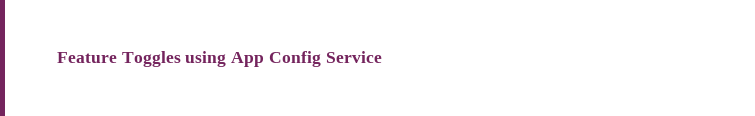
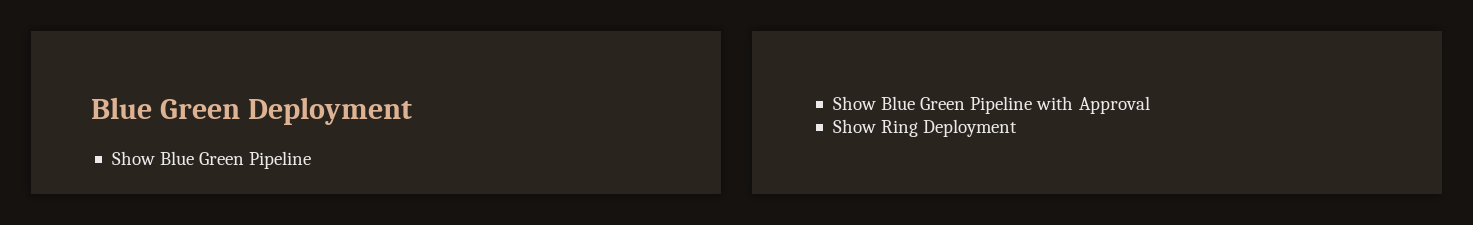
- Feature Toggles using App Config Service
+ Blue Green Deployment
+ Show Blue Green Pipeline
+ Show Blue Green Pipeline with Approval
+ Show Ring Deployment

